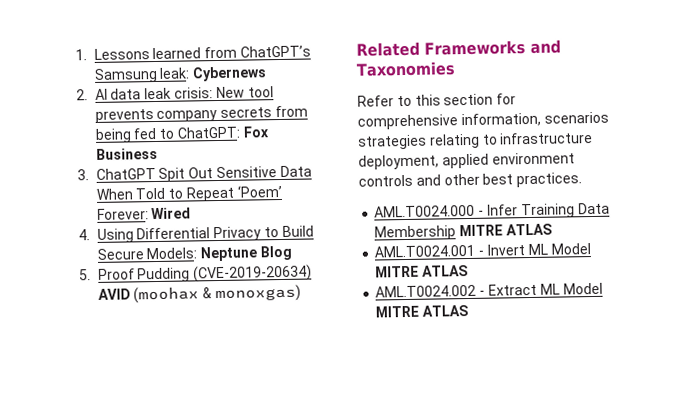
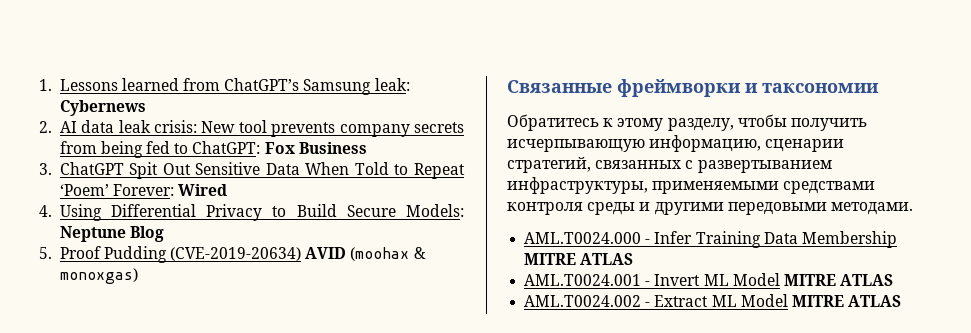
- Related Frameworks and Taxonomies
- Refer to this section for comprehensive information, scenarios strategies relating to infrastructure deployment, applied environment controls and other best practices.
+ Связанные фреймворки и таксономии
+ Обратитесь к этому разделу, чтобы получить исчерпывающую информацию, сценарии стратегий, связанных с развертыванием инфраструктуры, применяемыми средствами контроля среды и другими передовыми методами.

